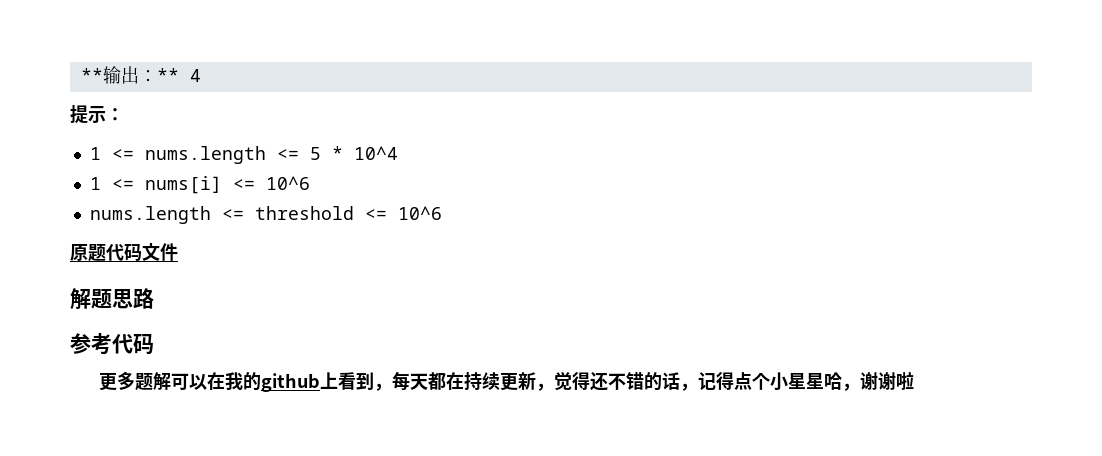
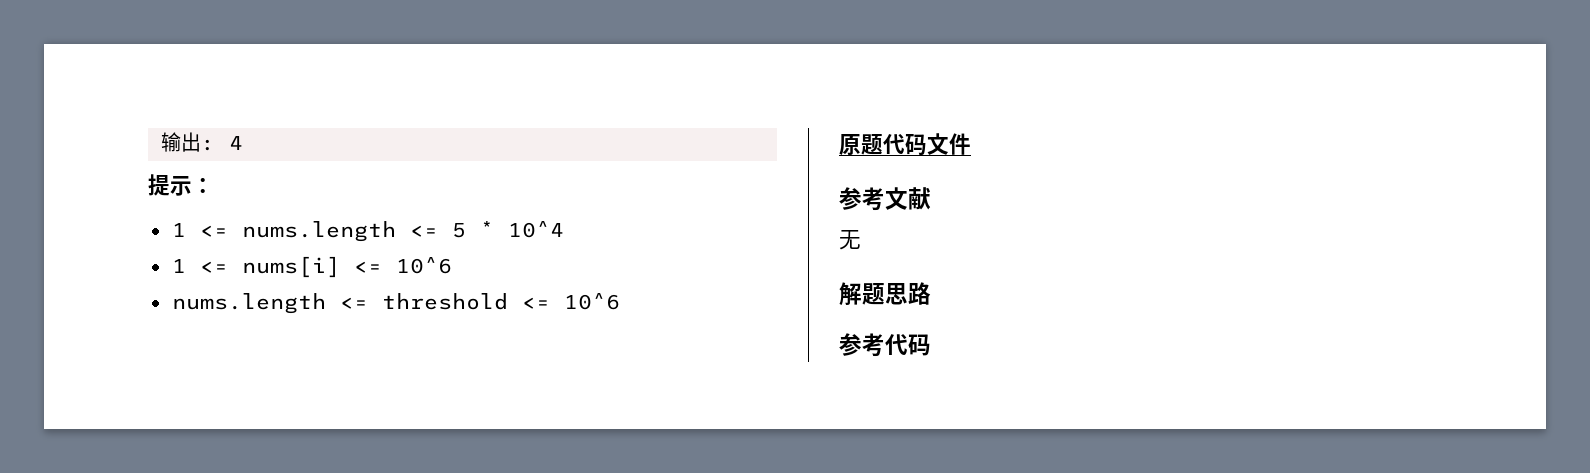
- **输出：** 4
+ 输出: 4
+ 参考文献
+ 无
- 更多题解可以在我的github上看到，每天都在持续更新，觉得还不错的话，记得点个小星星哈，谢谢啦

